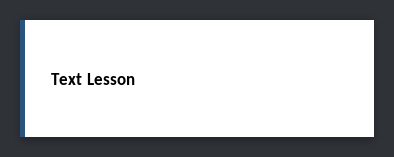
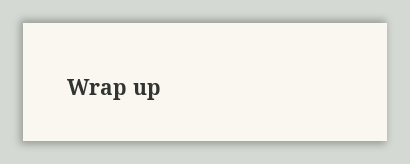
- Text Lesson
+ Wrap up

